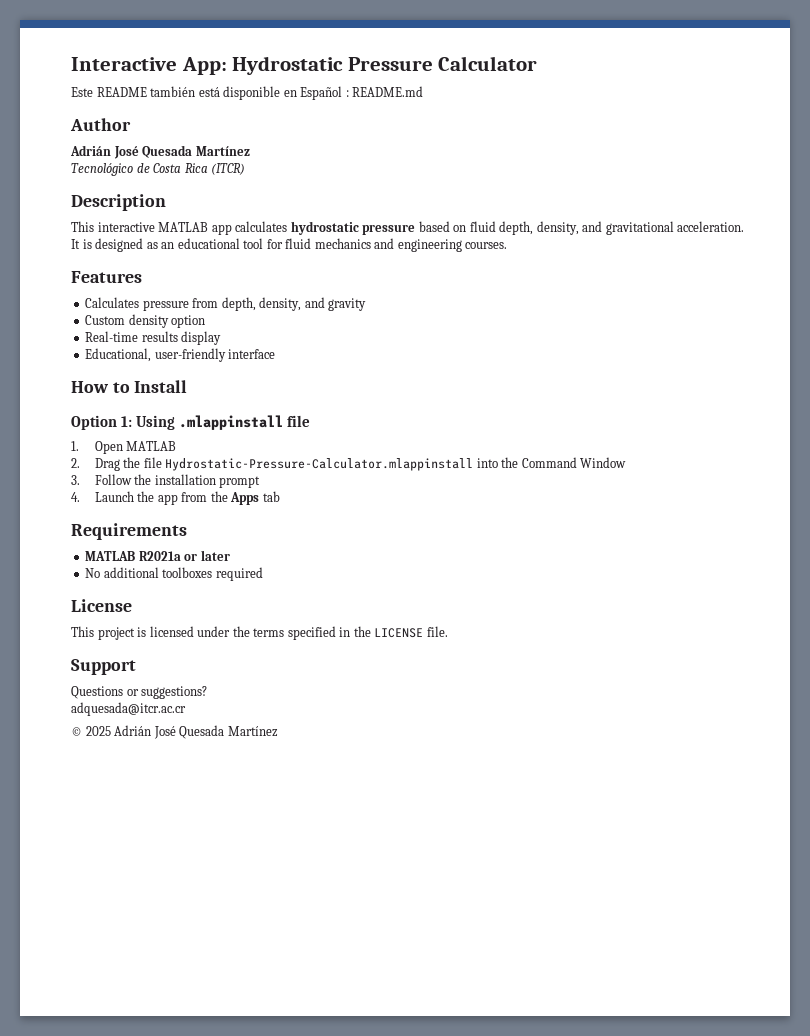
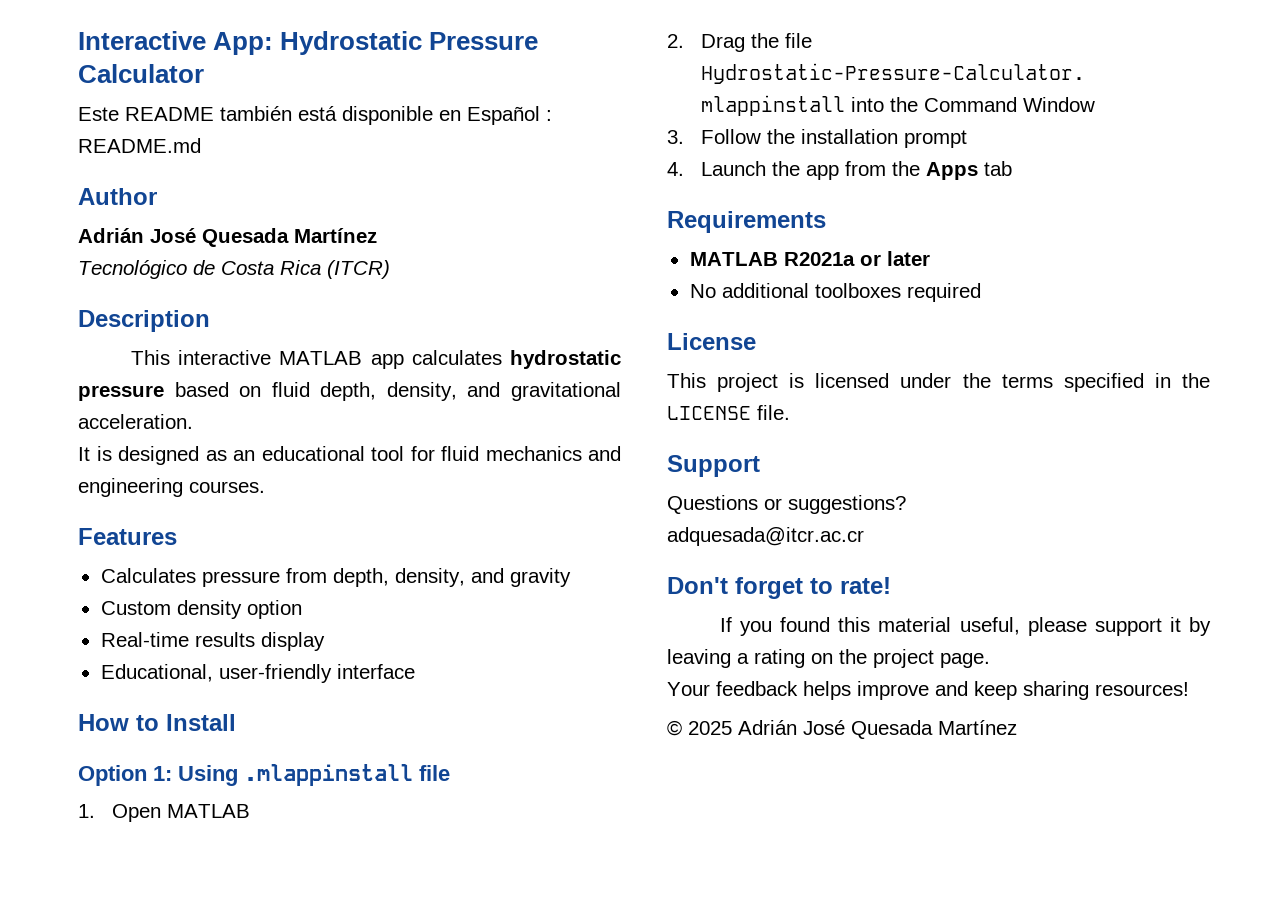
+ Don't forget to rate!
+ If you found this material useful, please support it by leaving a rating on the project page.
+ Your feedback helps improve and keep sharing resources!

